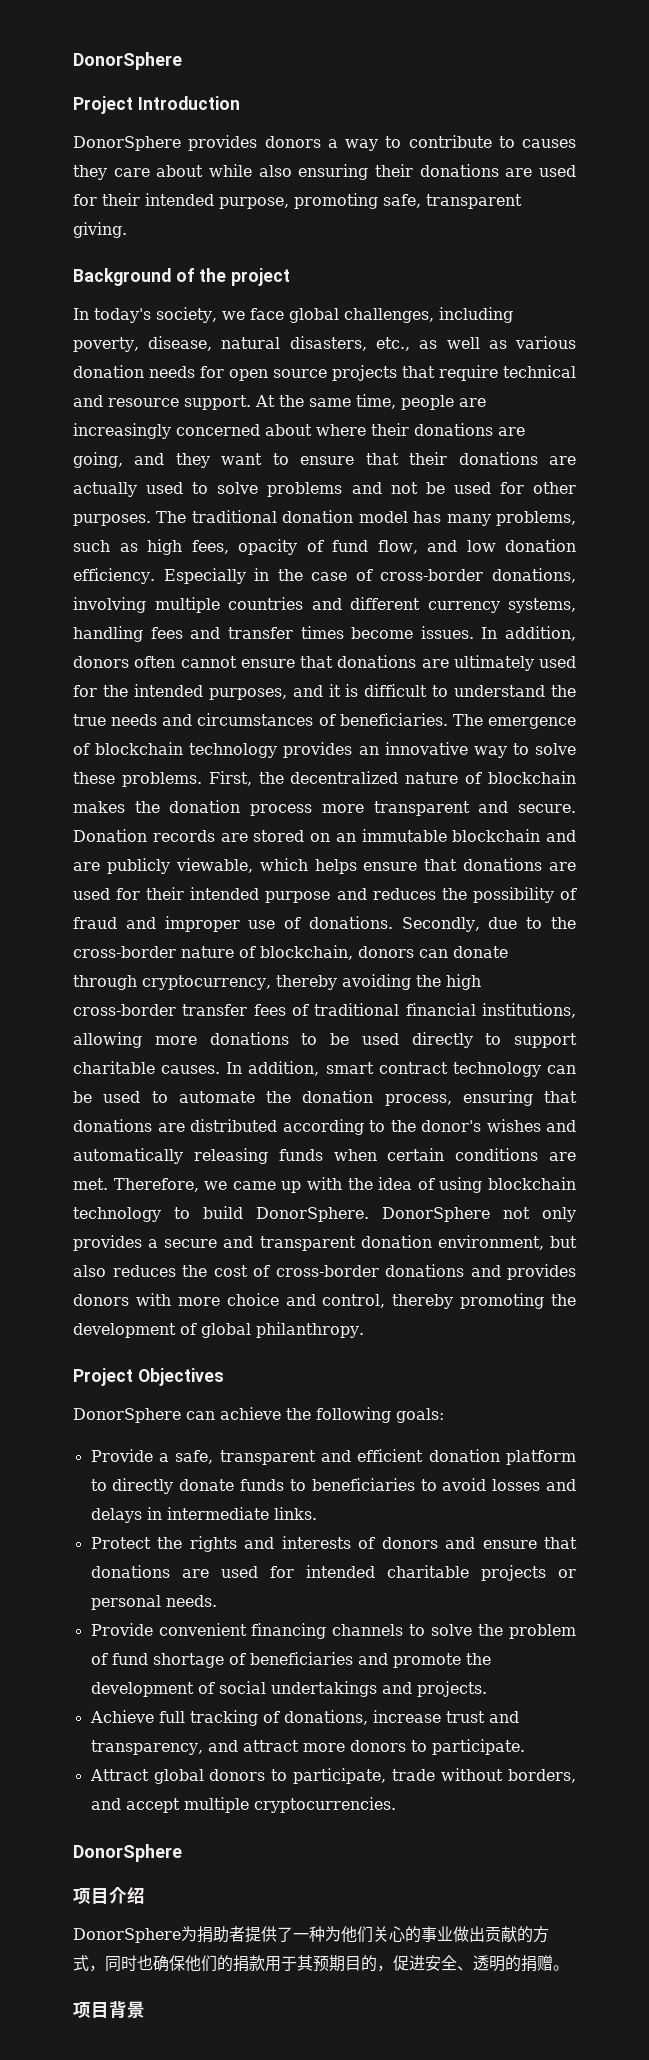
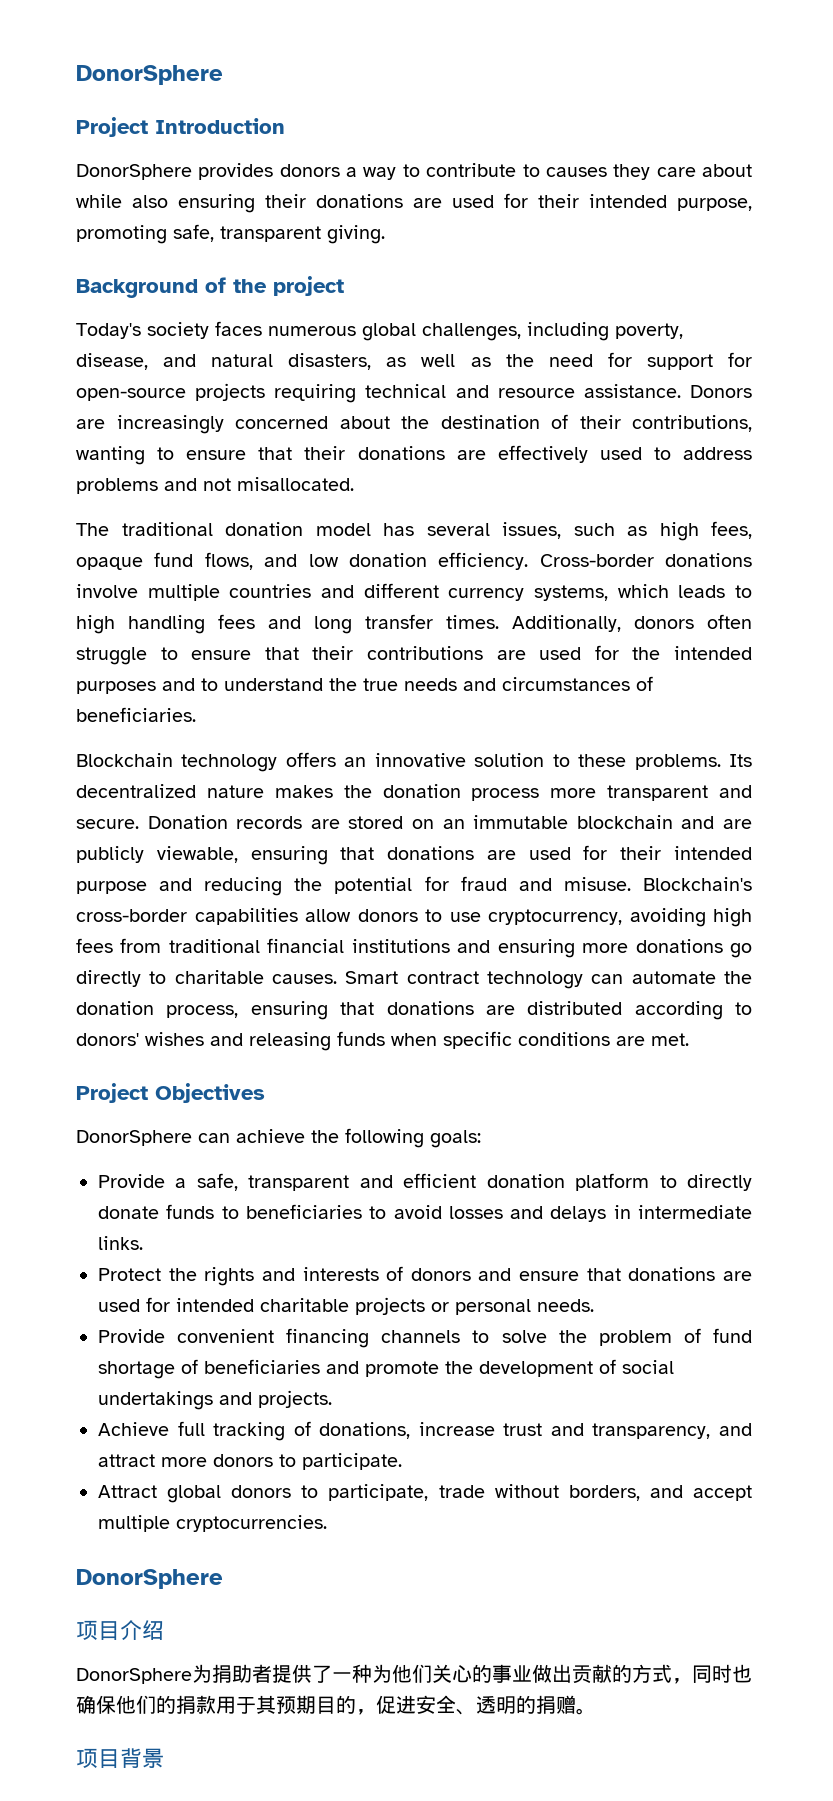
- In today's society, we face global challenges, including poverty, disease, natural disasters, etc., as well as various donation needs for open source projects that require technical and resource support. At the same time, people are increasingly concerned about where their donations are going, and they want to ensure that their donations are actually used to solve problems and not be used for other purposes. The traditional donation model has many problems, such as high fees, opacity of fund flow, and low donation efficiency. Especially in the case of cross-border donations, involving multiple countries and different currency systems, handling fees and transfer times become issues. In addition, donors often cannot ensure that donations are ultimately used for the intended purposes, and it is difficult to understand the true needs and circumstances of beneficiaries. The emergence of blockchain technology provides an innovative way to solve these problems. First, the decentralized nature of blockchain makes the donation process more transparent and secure.
+ Today's society faces numerous global challenges, including poverty, disease, and natural disasters, as well as the need for support for open-source projects requiring technical and resource assistance. Donors are increasingly concerned about the destination of their contributions, wanting to ensure that their donations are effectively used to address problems and not misallocated.
+ The traditional donation model has several issues, such as high fees, opaque fund flows, and low donation efficiency. Cross-border donations involve multiple countries and different currency systems, which leads to high handling fees and long transfer times. Additionally, donors often struggle to ensure that their contributions are used for the intended purposes and to understand the true needs and circumstances of beneficiaries.
+ Blockchain technology offers an innovative solution to these problems. Its decentralized nature makes the donation process more transparent and secure.
- Donation records are stored on an immutable blockchain and are publicly viewable, which helps ensure that donations are used for their intended purpose and reduces the possibility of fraud and improper use of donations. Secondly, due to the cross-border nature of blockchain, donors can donate through cryptocurrency, thereby avoiding the high cross-border transfer fees of traditional financial institutions, allowing more donations to be used directly to support charitable causes.
+ Donation records are stored on an immutable blockchain and are publicly viewable, ensuring that donations are used for their intended purpose and reducing the potential for fraud and misuse. Blockchain's cross-border capabilities allow donors to use cryptocurrency, avoiding high fees from traditional financial institutions and ensuring more donations go directly to charitable causes.
- In addition, smart contract technology can be used to automate the donation process, ensuring that donations are distributed according to the donor's wishes and automatically releasing funds when certain conditions are met. Therefore, we came up with the idea of using blockchain technology to build DonorSphere. DonorSphere not only provides a secure and transparent donation environment, but also reduces the cost of cross-border donations and provides donors with more choice and control, thereby promoting the development of global philanthropy.
+ Smart contract technology can automate the donation process, ensuring that donations are distributed according to donors' wishes and releasing funds when specific conditions are met.

